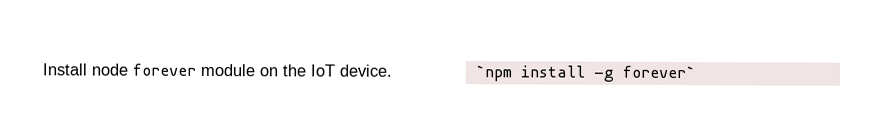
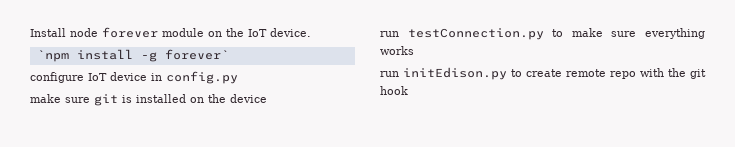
+ configure IoT device in config.py
+ make sure git is installed on the device
+ run testConnection.py to make sure everything works
+ run initEdison.py to create remote repo with the git hook

